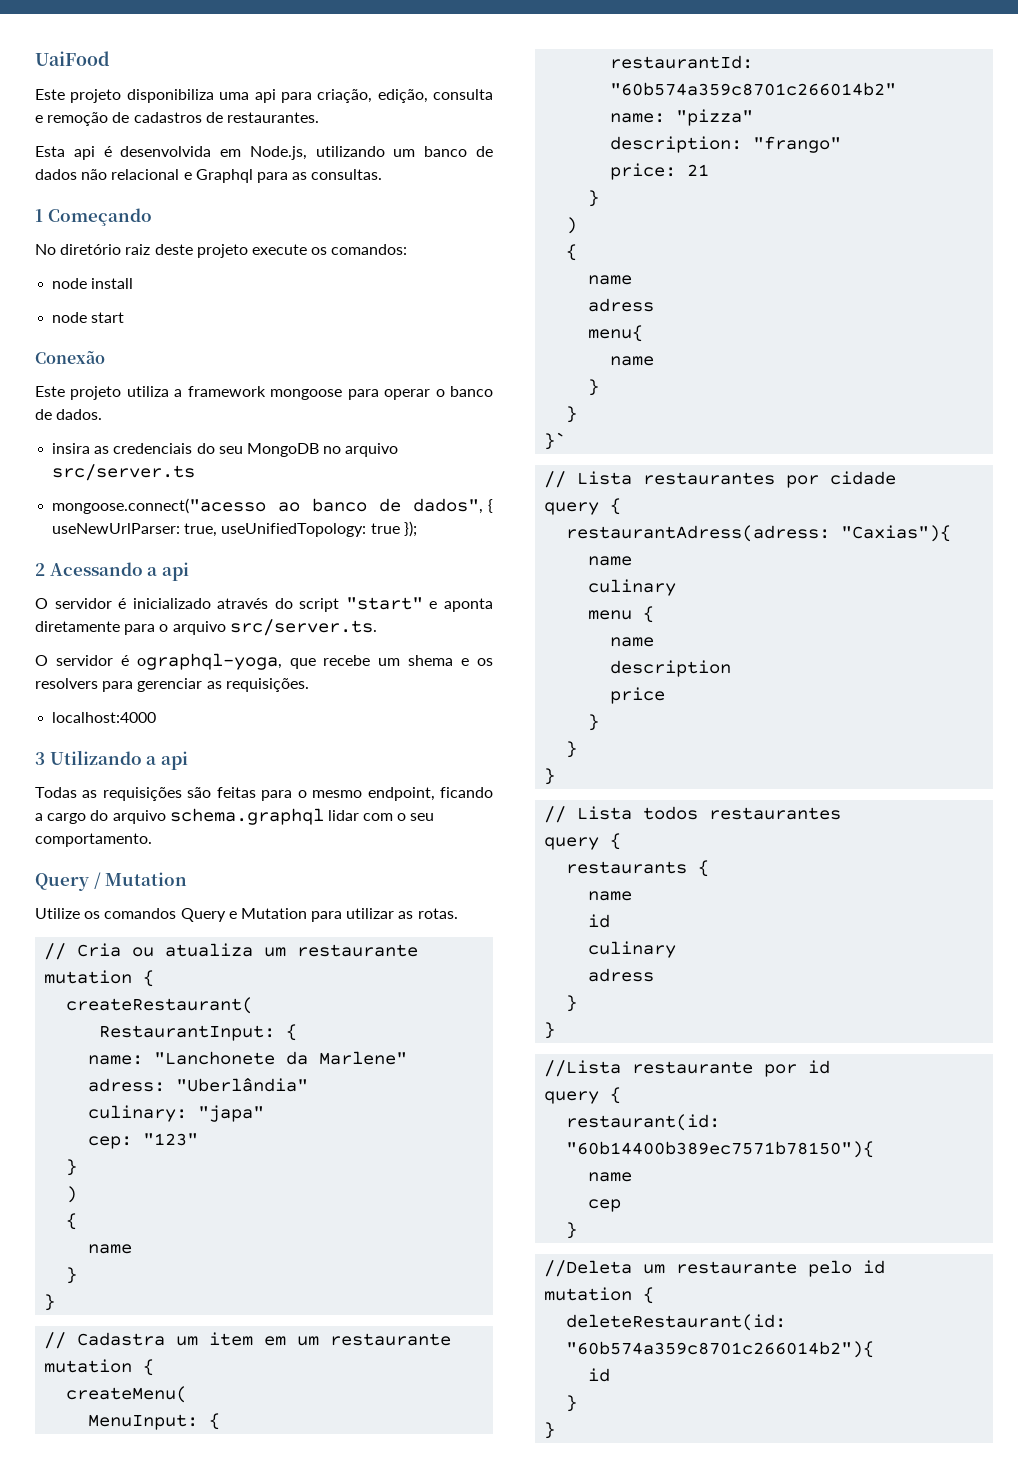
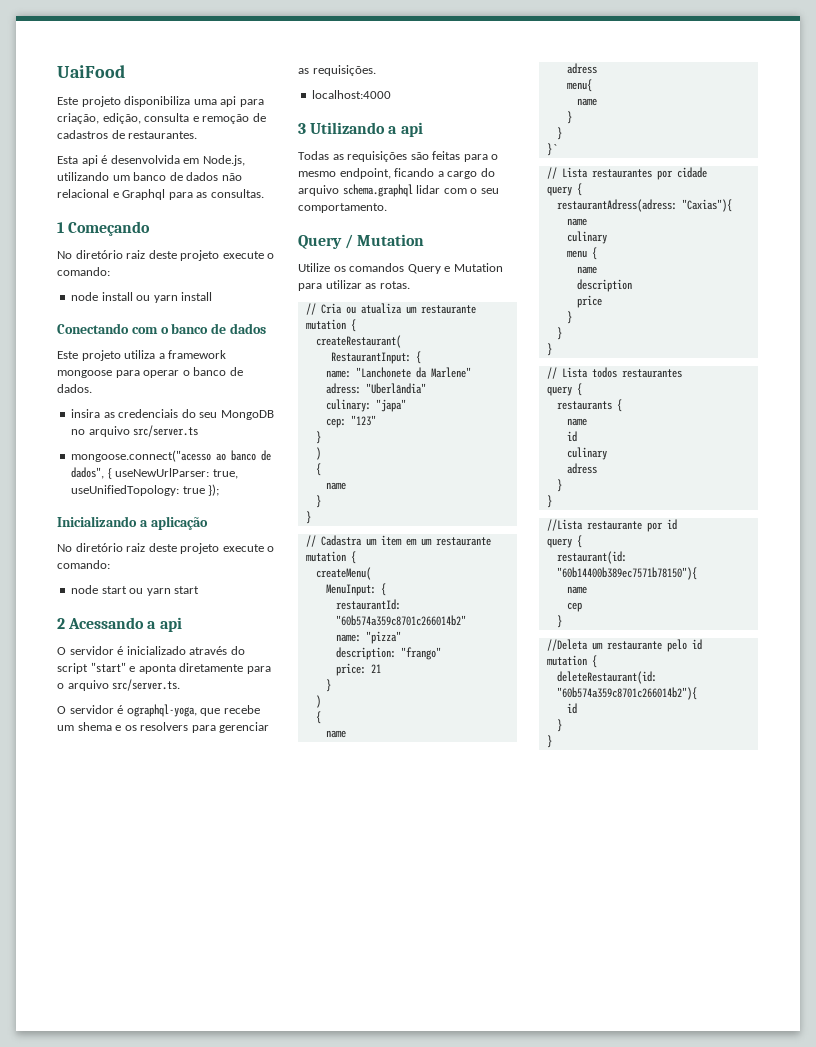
  1 Começando
- No diretório raiz deste projeto execute os comandos:
+ No diretório raiz deste projeto execute o comando:
- node install
- node start
- Conexão
+ node install ou yarn install
+ Conectando com o banco de dados
+ Inicializando a aplicação
+ No diretório raiz deste projeto execute o comando:
+ node start ou yarn start

